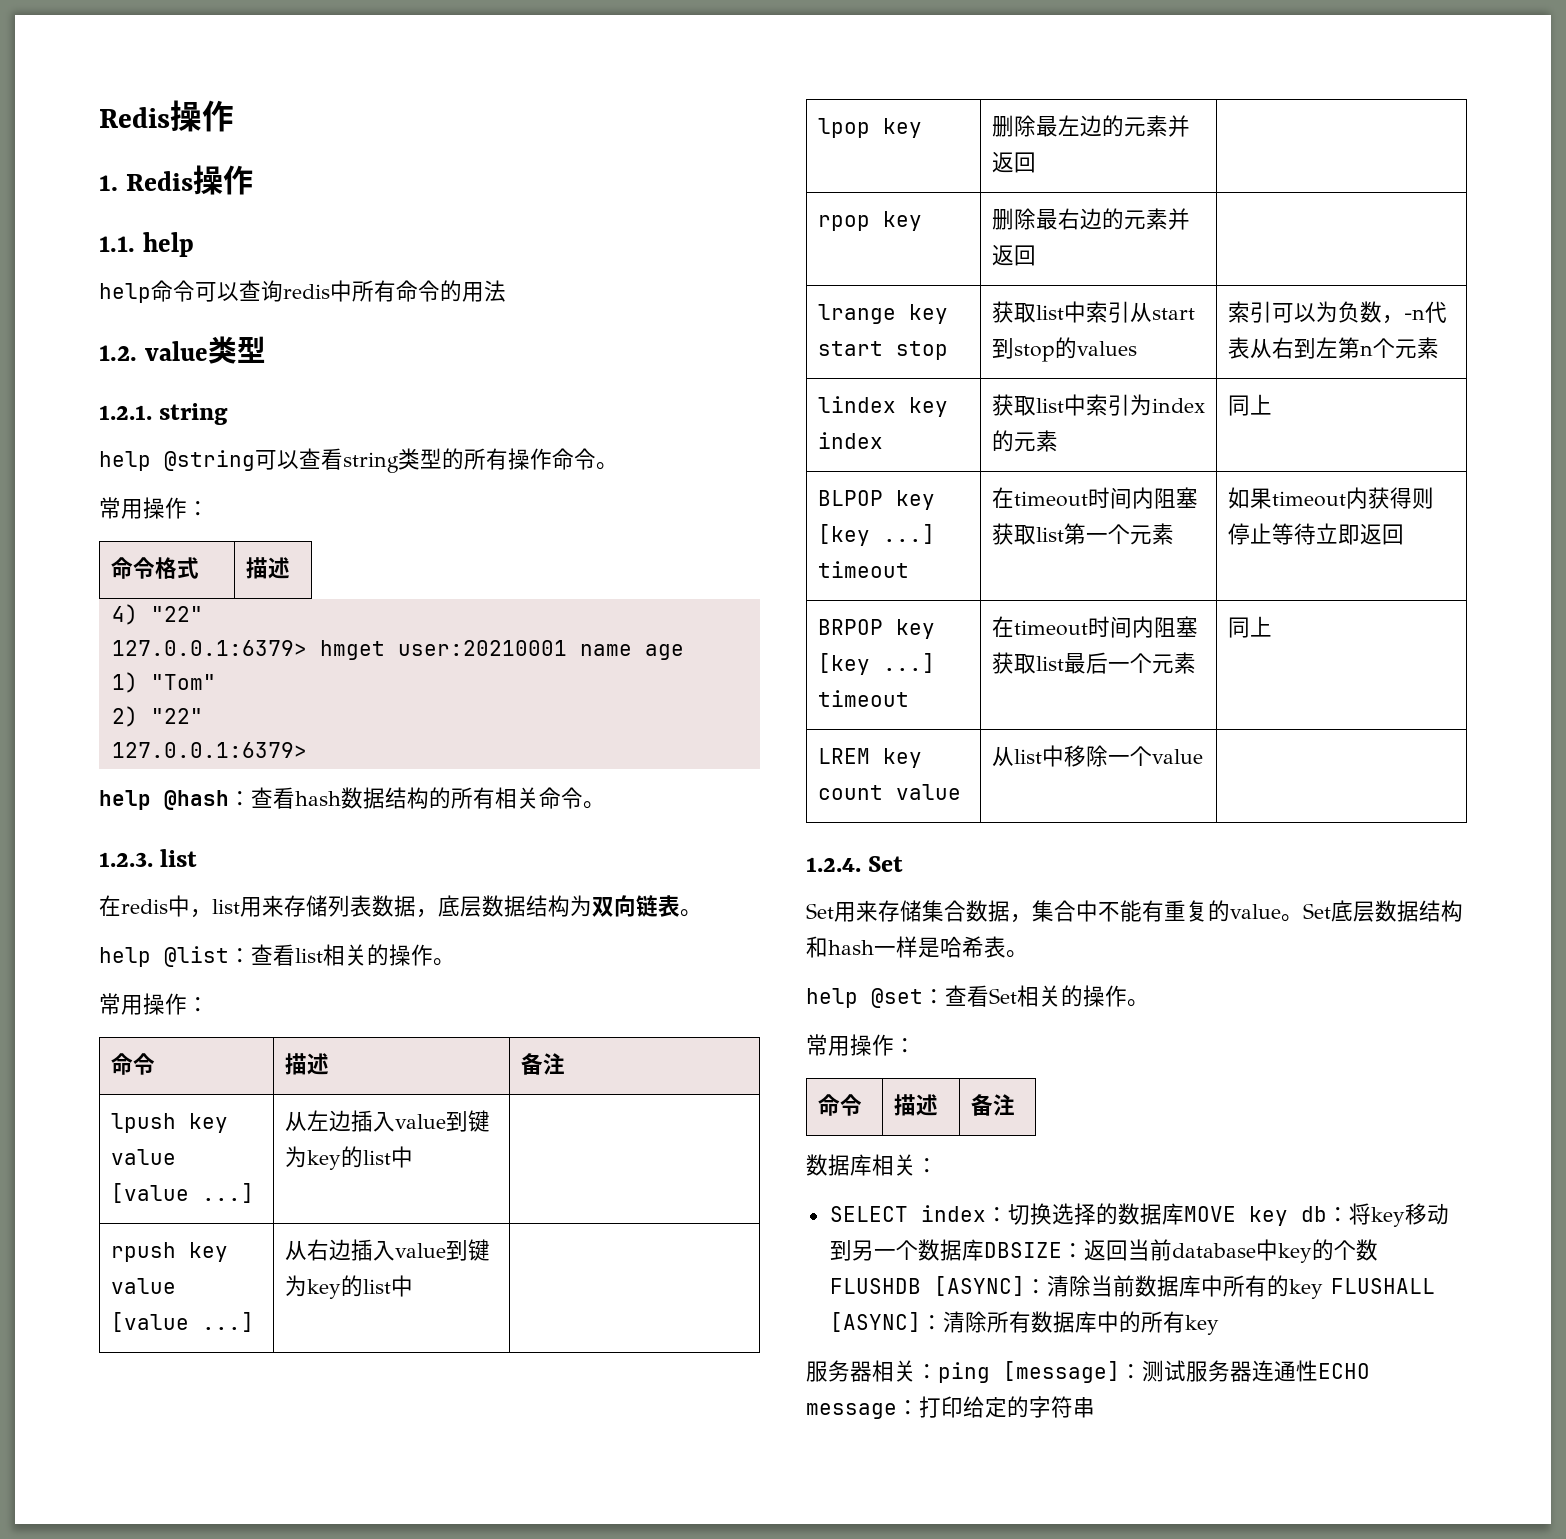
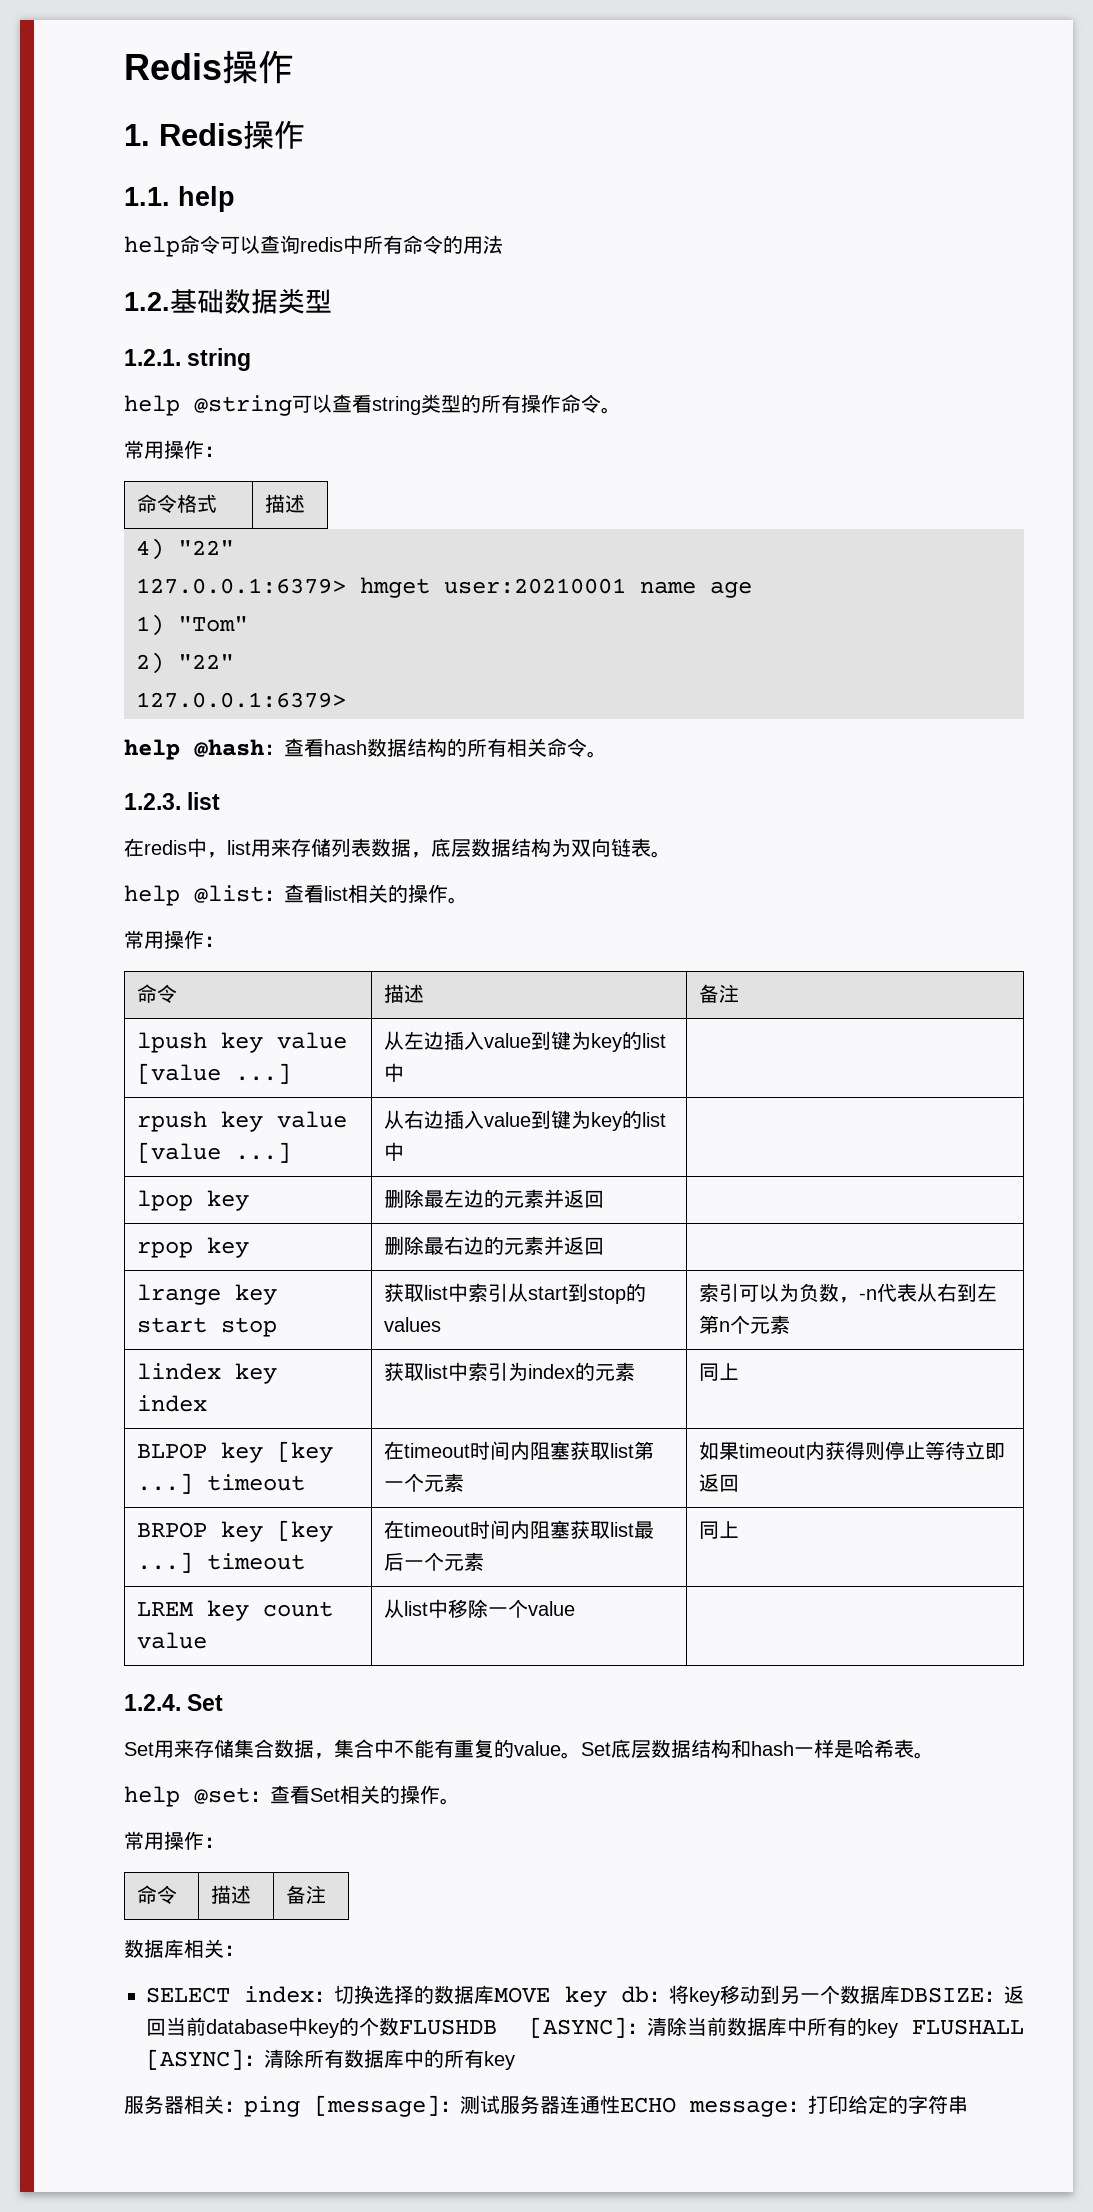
- 1.2. value类型
+ 1.2.基础数据类型

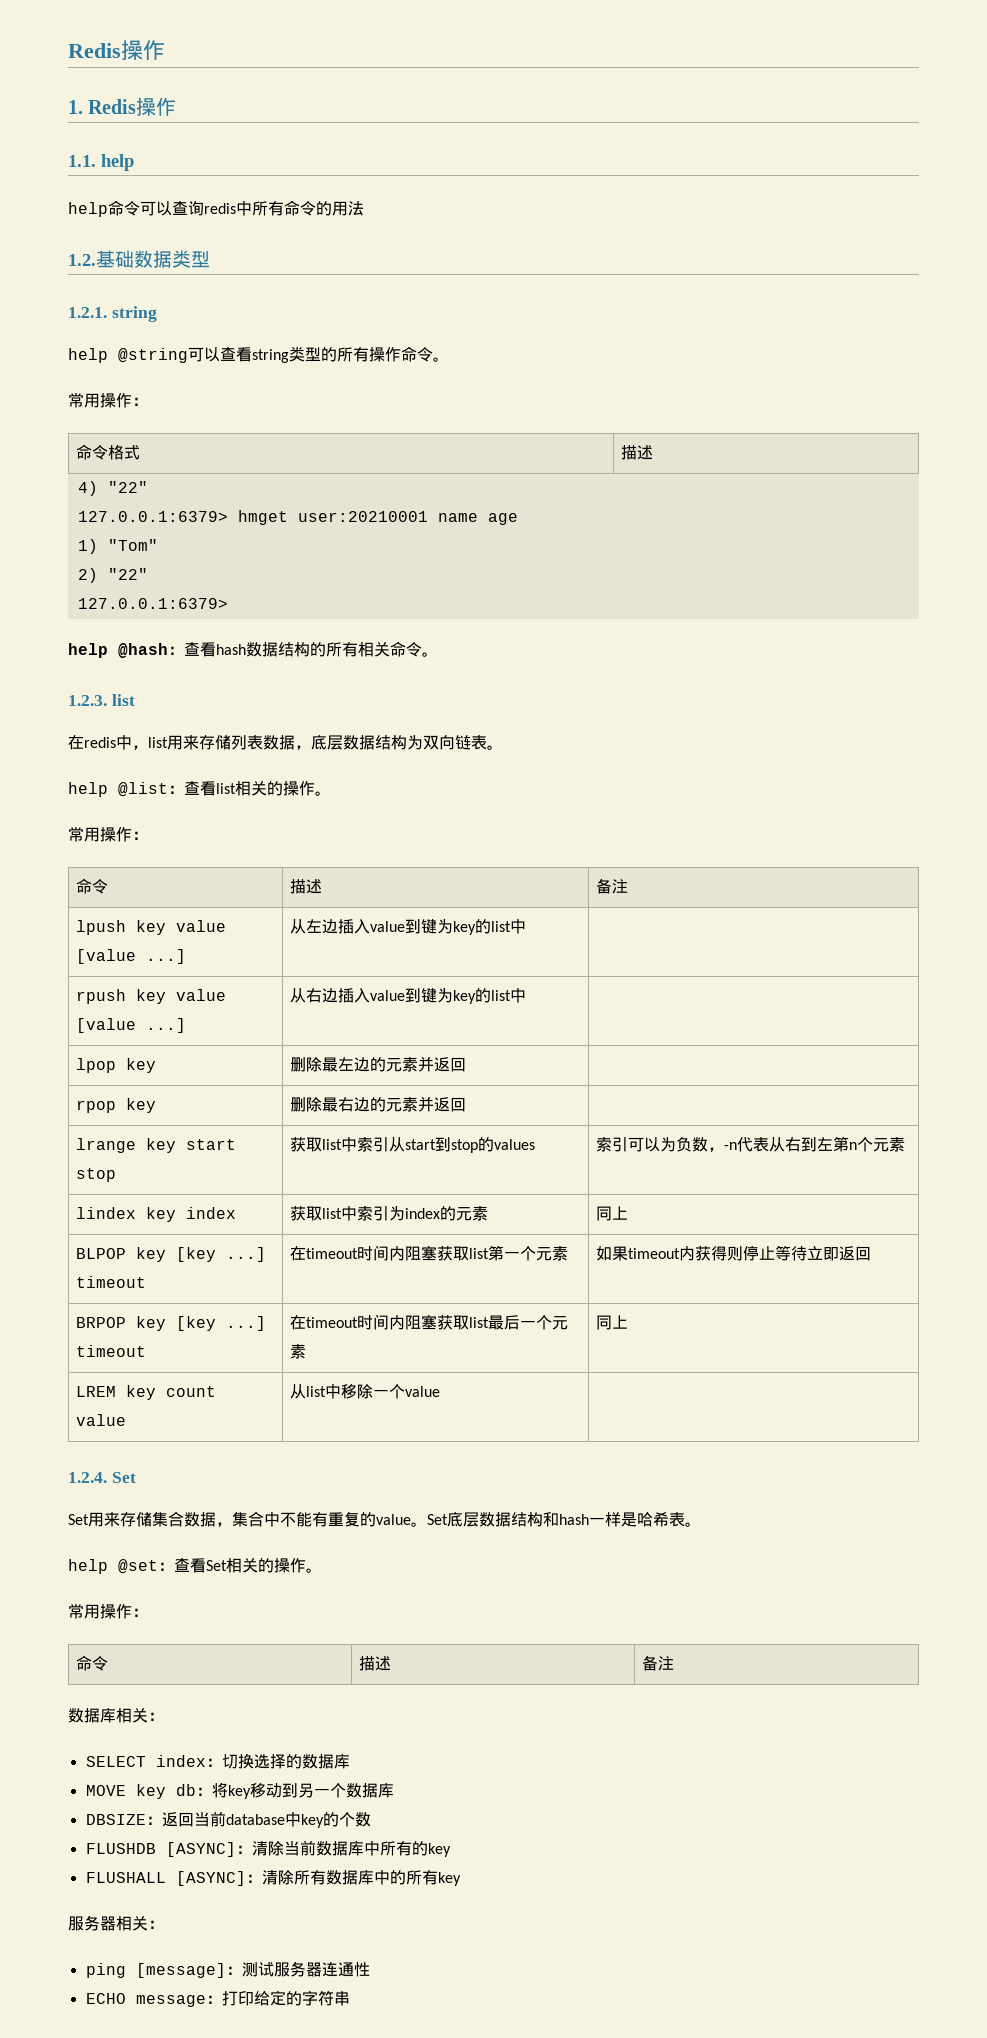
- SELECT index：切换选择的数据库MOVE key db：将key移动到另一个数据库DBSIZE：返回当前database中key的个数FLUSHDB [ASYNC]：清除当前数据库中所有的key FLUSHALL [ASYNC]：清除所有数据库中的所有key
+ SELECT index：切换选择的数据库
+ MOVE key db：将key移动到另一个数据库
+ DBSIZE：返回当前database中key的个数
+ FLUSHDB [ASYNC]：清除当前数据库中所有的key
+ FLUSHALL [ASYNC]：清除所有数据库中的所有key
- 服务器相关：ping [message]：测试服务器连通性ECHO message：打印给定的字符串
+ 服务器相关：
+ ping [message]：测试服务器连通性
+ ECHO message：打印给定的字符串

